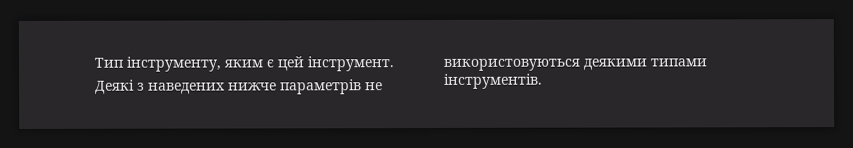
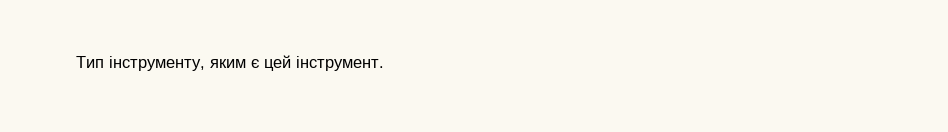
- Деякі з наведених нижче параметрів не використовуються деякими типами інструментів.

